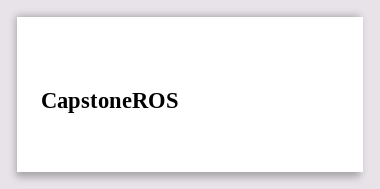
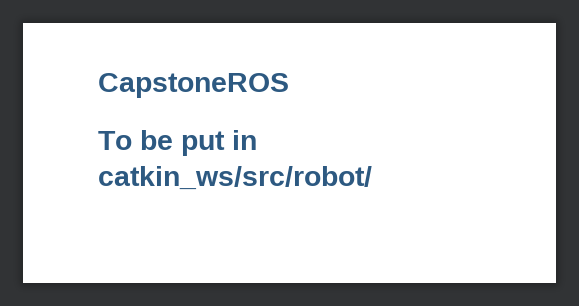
+ To be put in catkin_ws/src/robot/

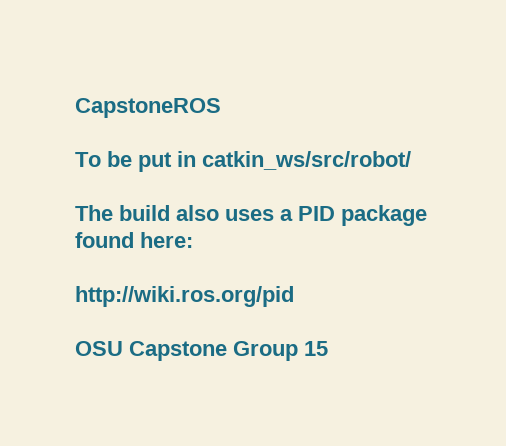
+ The build also uses a PID package found here:
+ http://wiki.ros.org/pid
+ OSU Capstone Group 15

